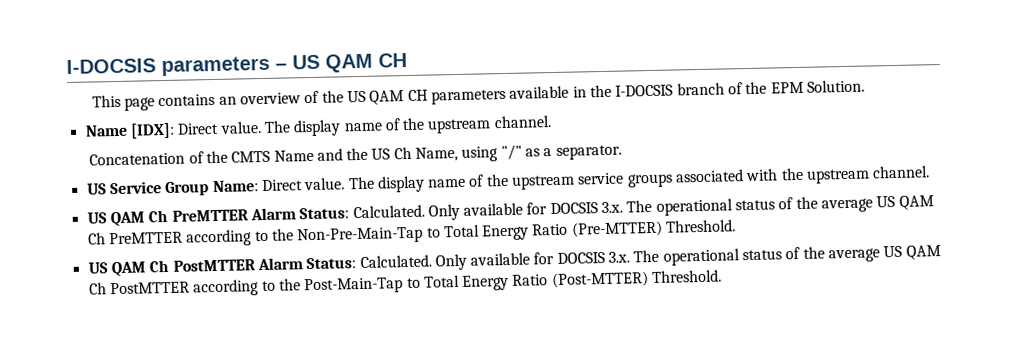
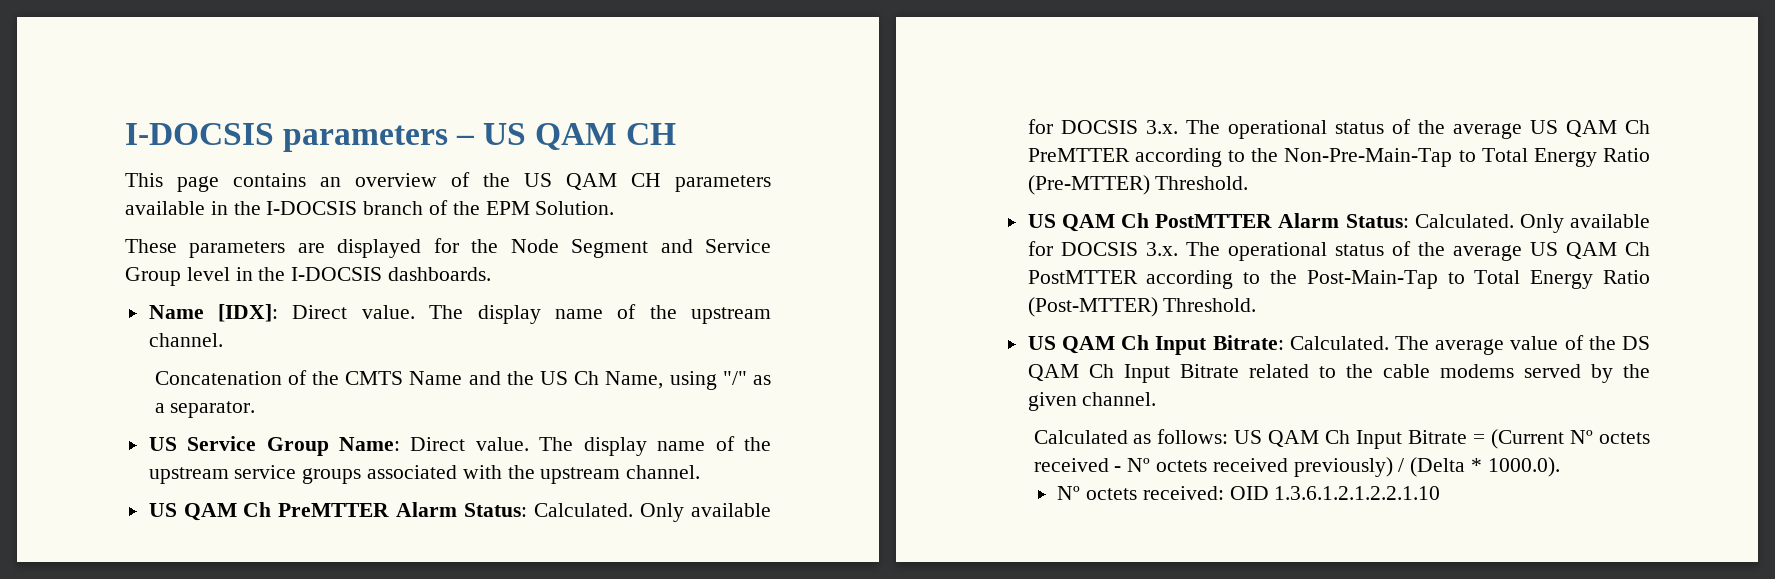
+ These parameters are displayed for the Node Segment and Service Group level in the I-DOCSIS dashboards.
+ US QAM Ch Input Bitrate: Calculated. The average value of the DS QAM Ch Input Bitrate related to the cable modems served by the given channel.
+ Calculated as follows: US QAM Ch Input Bitrate = (Current Nº octets received - Nº octets received previously) / (Delta * 1000.0).
+ Nº octets received: OID 1.3.6.1.2.1.2.2.1.10

